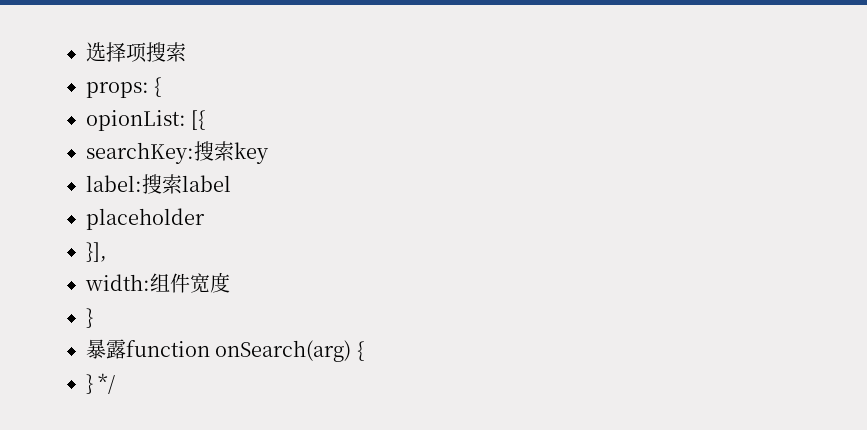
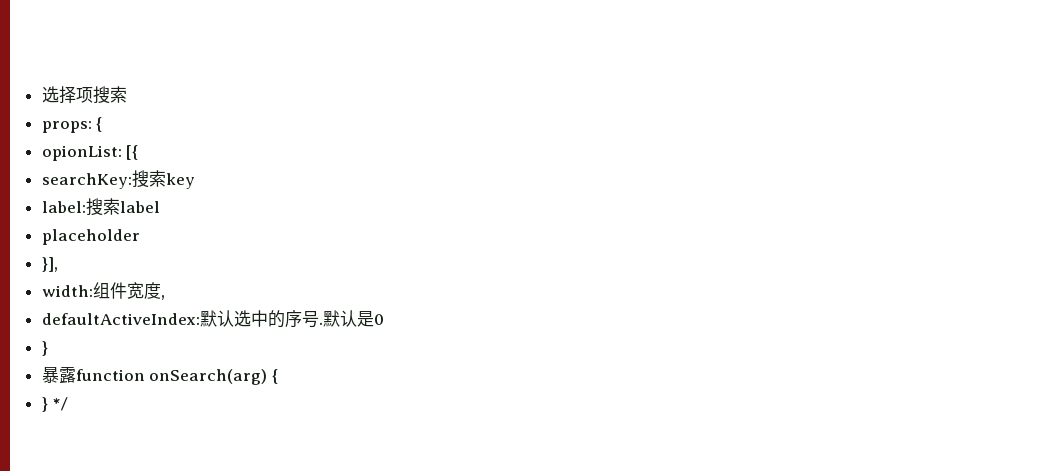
- width:组件宽度
+ width:组件宽度,
+ defaultActiveIndex:默认选中的序号.默认是0

